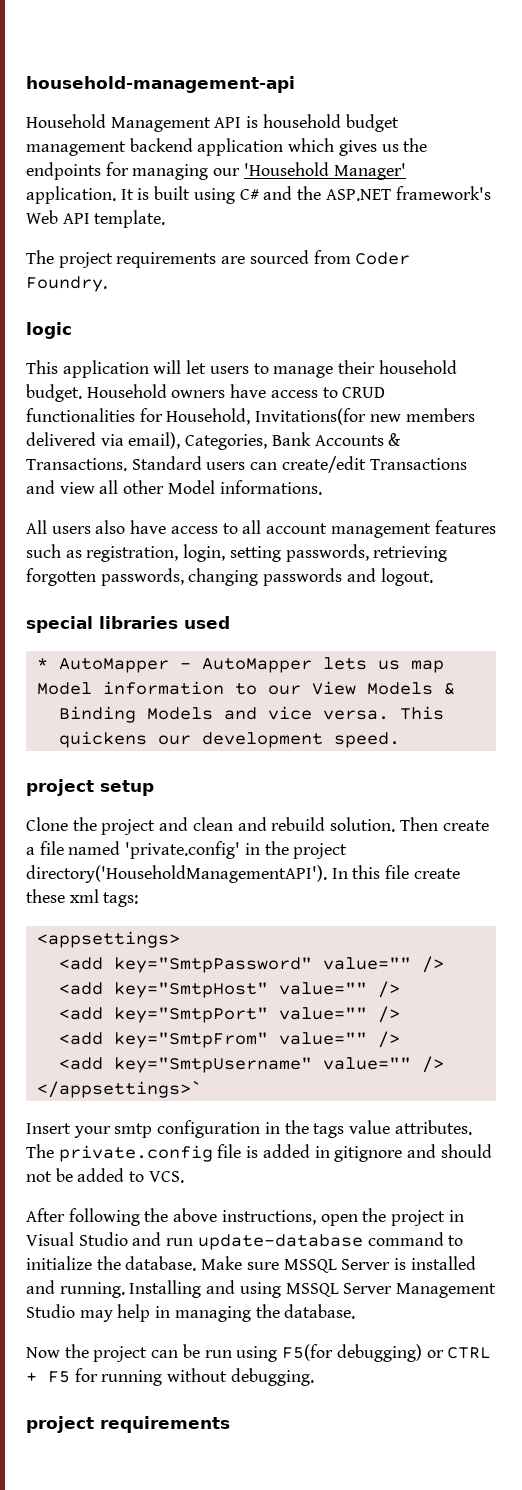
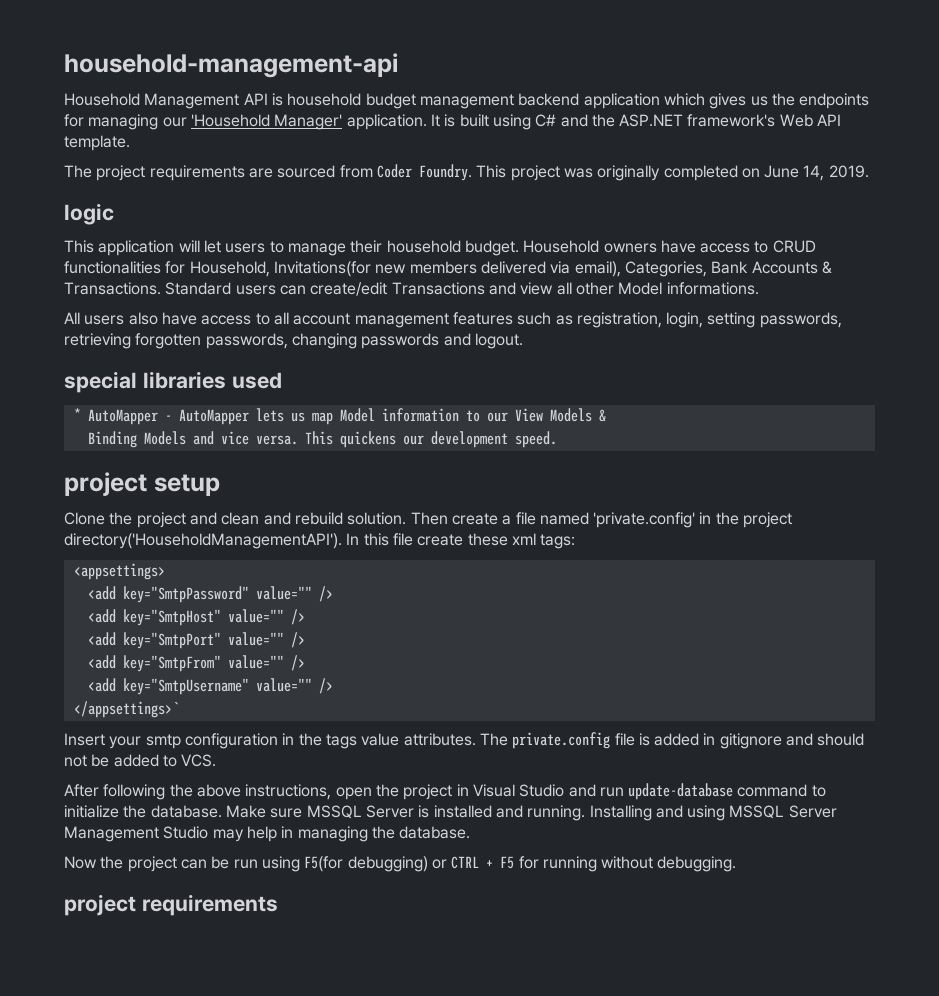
+ This project was originally completed on June 14, 2019.

